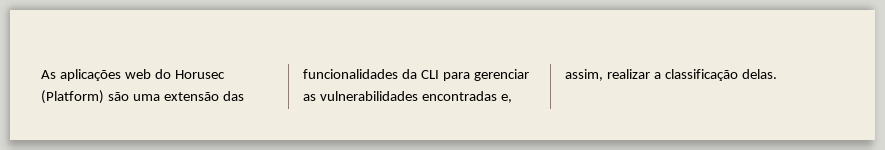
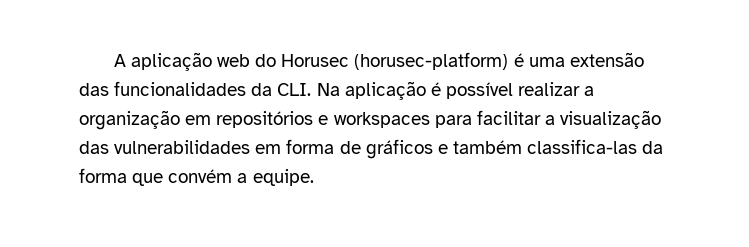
- As aplicações web do Horusec (Platform) são uma extensão das funcionalidades da CLI para gerenciar as vulnerabilidades encontradas e, assim, realizar a classificação delas.
+ A aplicação web do Horusec (horusec-platform) é uma extensão das funcionalidades da CLI. Na aplicação é possível realizar a organização em repositórios e workspaces para facilitar a visualização das vulnerabilidades em forma de gráficos e também classifica-las da forma que convém a equipe.

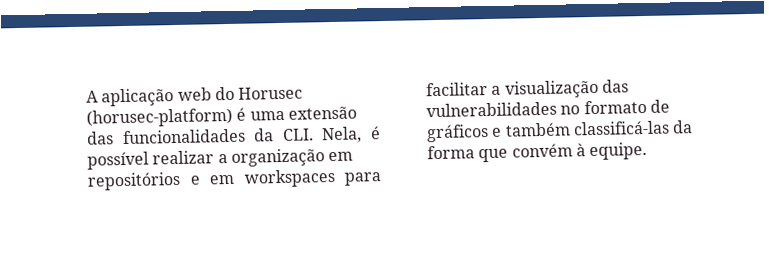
- A aplicação web do Horusec (horusec-platform) é uma extensão das funcionalidades da CLI. Na aplicação é possível realizar a organização em repositórios e workspaces para facilitar a visualização das vulnerabilidades em forma de gráficos e também classifica-las da forma que convém a equipe.
+ A aplicação web do Horusec (horusec-platform) é uma extensão das funcionalidades da CLI. Nela, é possível realizar a organização em repositórios e em workspaces para facilitar a visualização das vulnerabilidades no formato de gráficos e também classificá-las da forma que convém à equipe.

